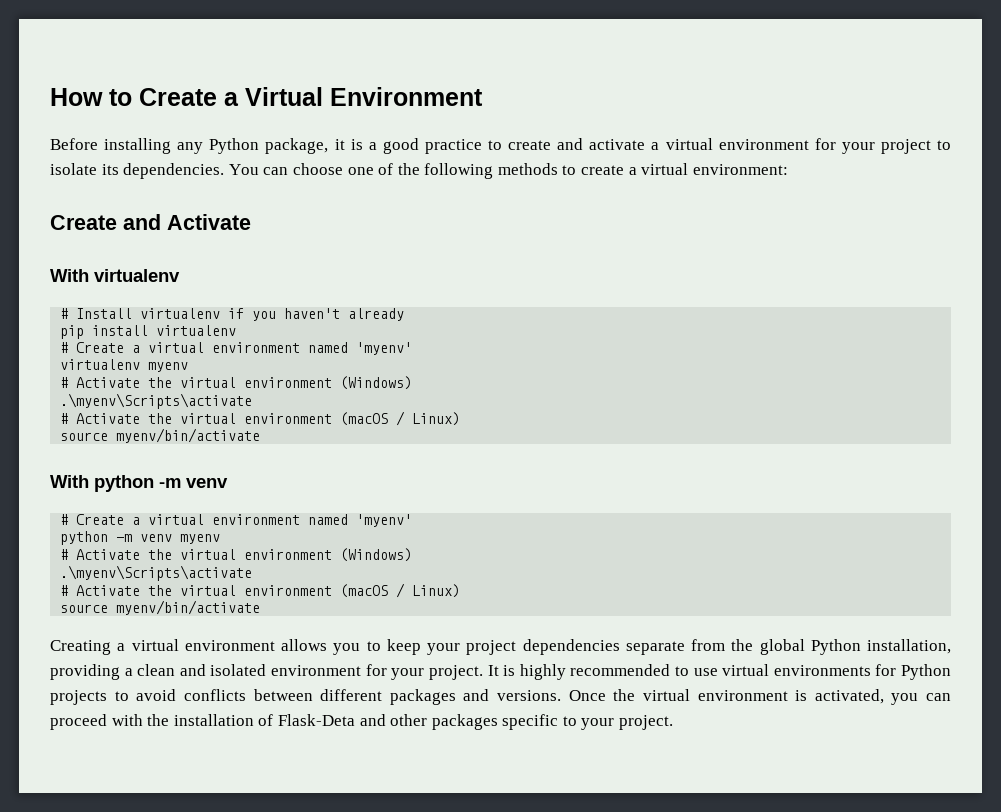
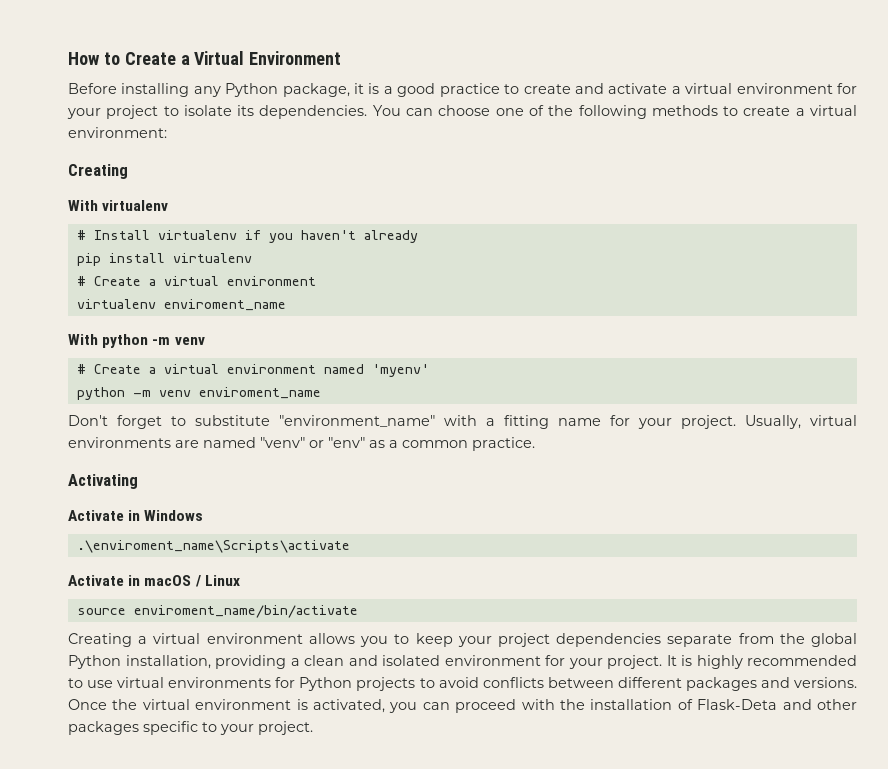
  You can choose one of the following methods to create a virtual environment:
- Create and Activate
+ Creating
  pip install virtualenv
- # Create a virtual environment named 'myenv'
- virtualenv myenv
- # Activate the virtual environment (Windows)
- .\myenv\Scripts\activate
- # Activate the virtual environment (macOS / Linux)
- source myenv/bin/activate
+ # Create a virtual environment
+ virtualenv enviroment_name
- python -m venv myenv
- # Activate the virtual environment (Windows)
- .\myenv\Scripts\activate
- # Activate the virtual environment (macOS / Linux)
- source myenv/bin/activate
+ python -m venv enviroment_name
+ Don't forget to substitute "environment_name" with a fitting name for your project. Usually, virtual environments are named "venv" or "env" as a common practice.
+ Activating
+ Activate in Windows
+ .\enviroment_name\Scripts\activate
+ Activate in macOS / Linux
+ source enviroment_name/bin/activate

